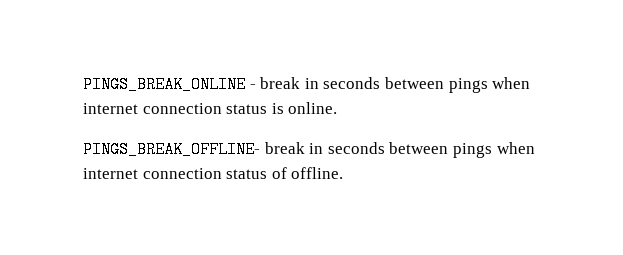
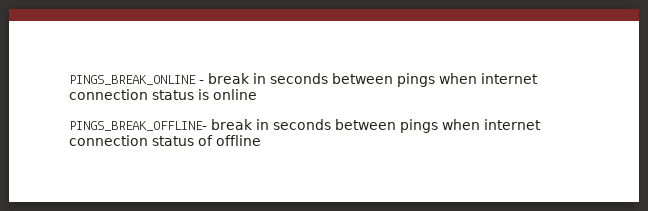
- PINGS_BREAK_ONLINE - break in seconds between pings when internet connection status is online.
+ PINGS_BREAK_ONLINE - break in seconds between pings when internet connection status is online
- PINGS_BREAK_OFFLINE- break in seconds between pings when internet connection status of offline.
+ PINGS_BREAK_OFFLINE- break in seconds between pings when internet connection status of offline

